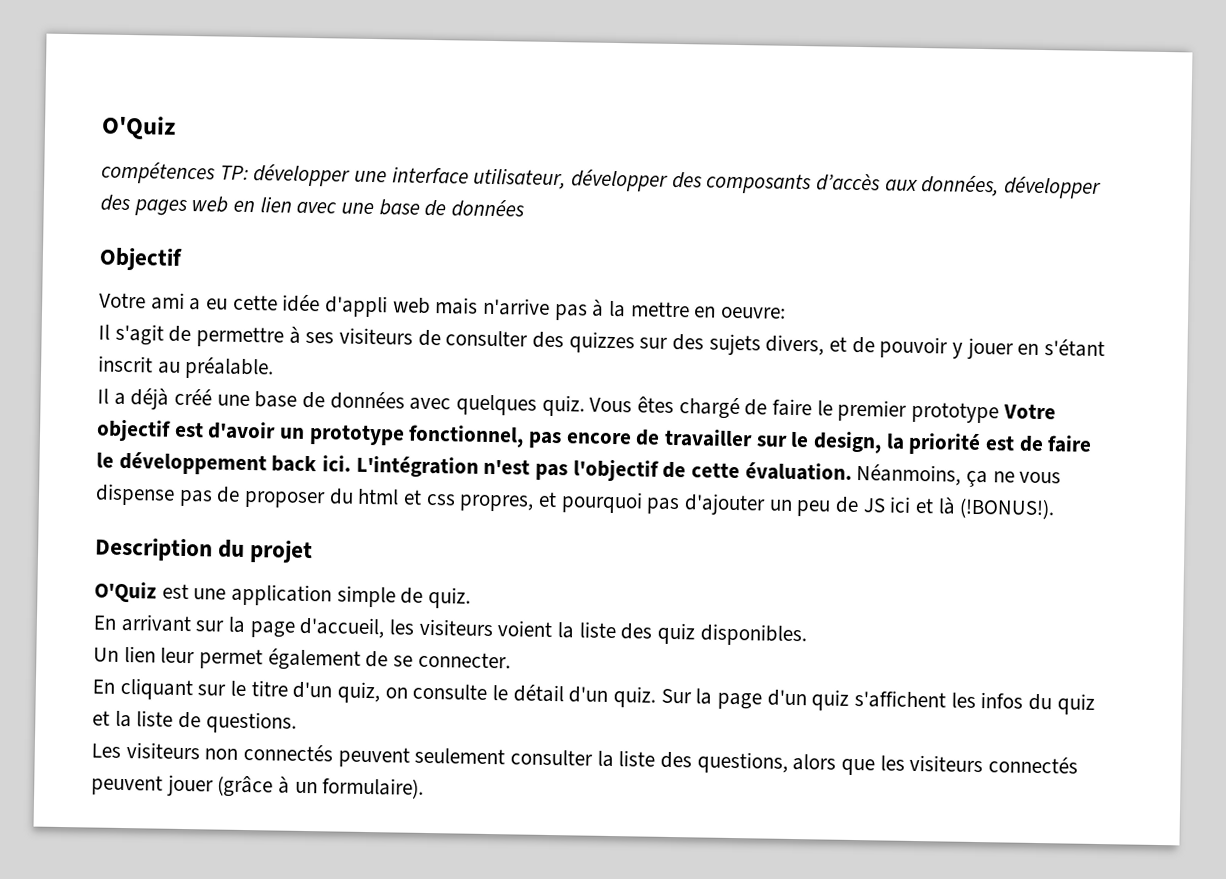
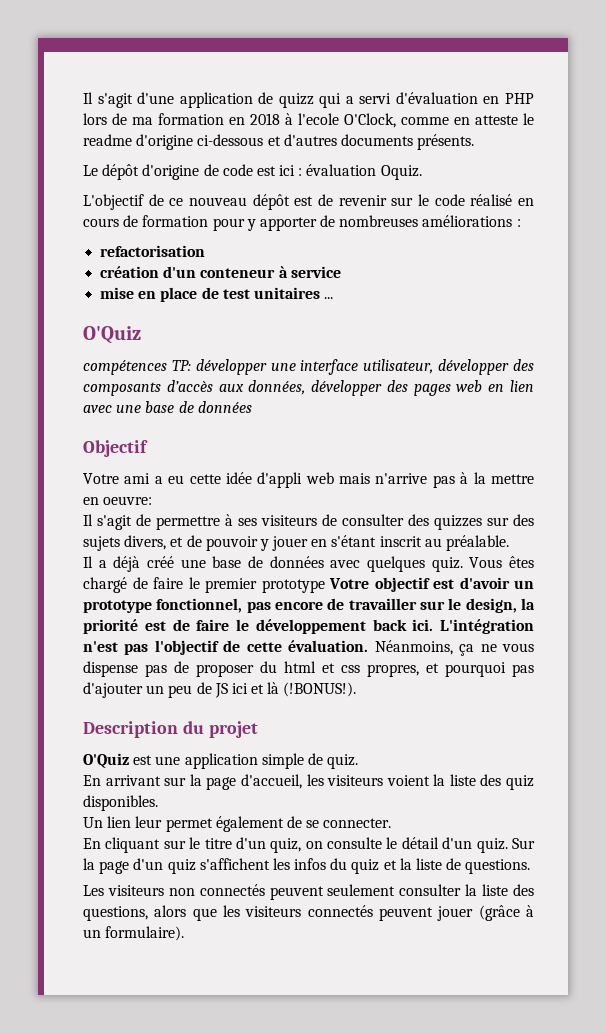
+ Il s'agit d'une application de quizz qui a servi d'évaluation en PHP lors de ma formation en 2018 à l'ecole O'Clock, comme en atteste le readme d'origine ci-dessous et d'autres documents présents.
+ Le dépôt d'origine de code est ici : évaluation Oquiz.
+ L'objectif de ce nouveau dépôt est de revenir sur le code réalisé en cours de formation pour y apporter de nombreuses améliorations :
+ refactorisation
+ création d'un conteneur à service
+ mise en place de test unitaires ...

